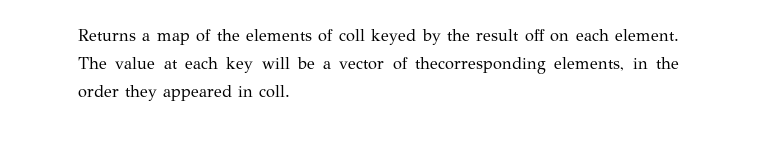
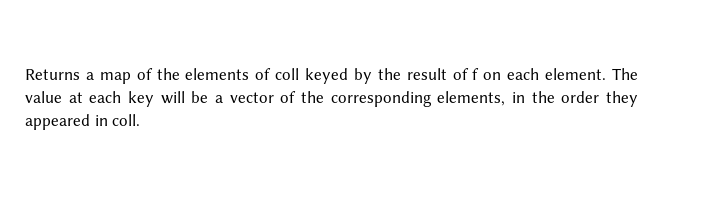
- Returns a map of the elements of coll keyed by the result off on each element.
+ Returns a map of the elements of coll keyed by the result of f on each element.
- The value at each key will be a vector of thecorresponding elements, in the order they appeared in coll.
+ The value at each key will be a vector of the corresponding elements, in the order they appeared in coll.

